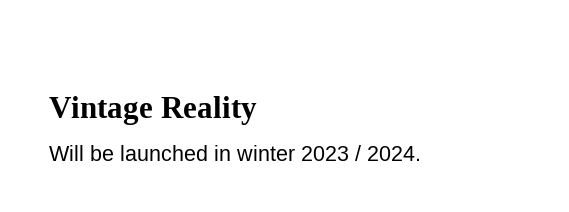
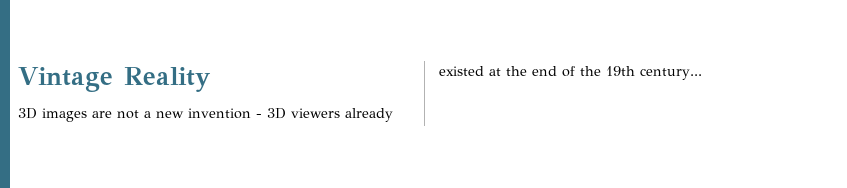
- Will be launched in winter 2023 / 2024.
+ 3D images are not a new invention - 3D viewers already existed at the end of the 19th century...

